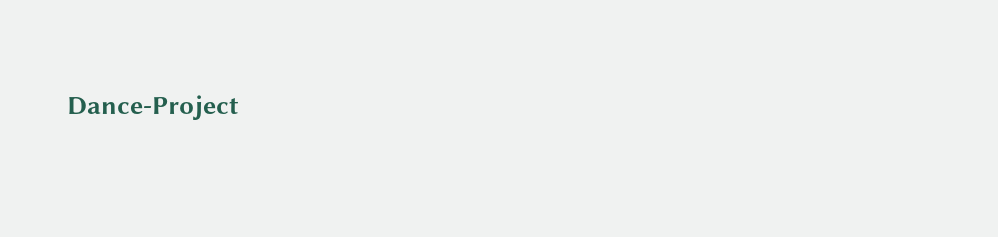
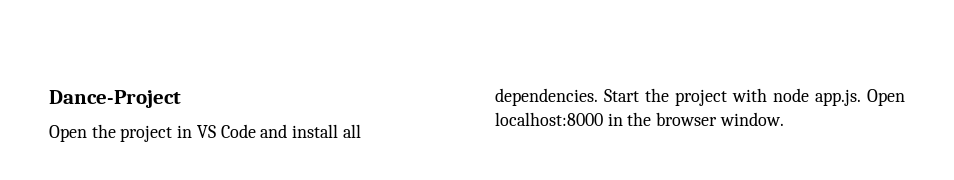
+ Open the project in VS Code and install all dependencies. Start the project with node app.js. Open localhost:8000 in the browser window.

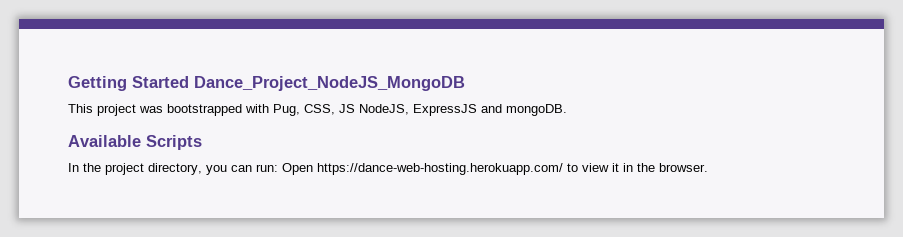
- Dance-Project
- Open the project in VS Code and install all dependencies. Start the project with node app.js. Open localhost:8000 in the browser window.
+ Getting Started Dance_Project_NodeJS_MongoDB
+ This project was bootstrapped with Pug, CSS, JS NodeJS, ExpressJS and mongoDB.
+ Available Scripts
+ In the project directory, you can run: Open https://dance-web-hosting.herokuapp.com/ to view it in the browser.

